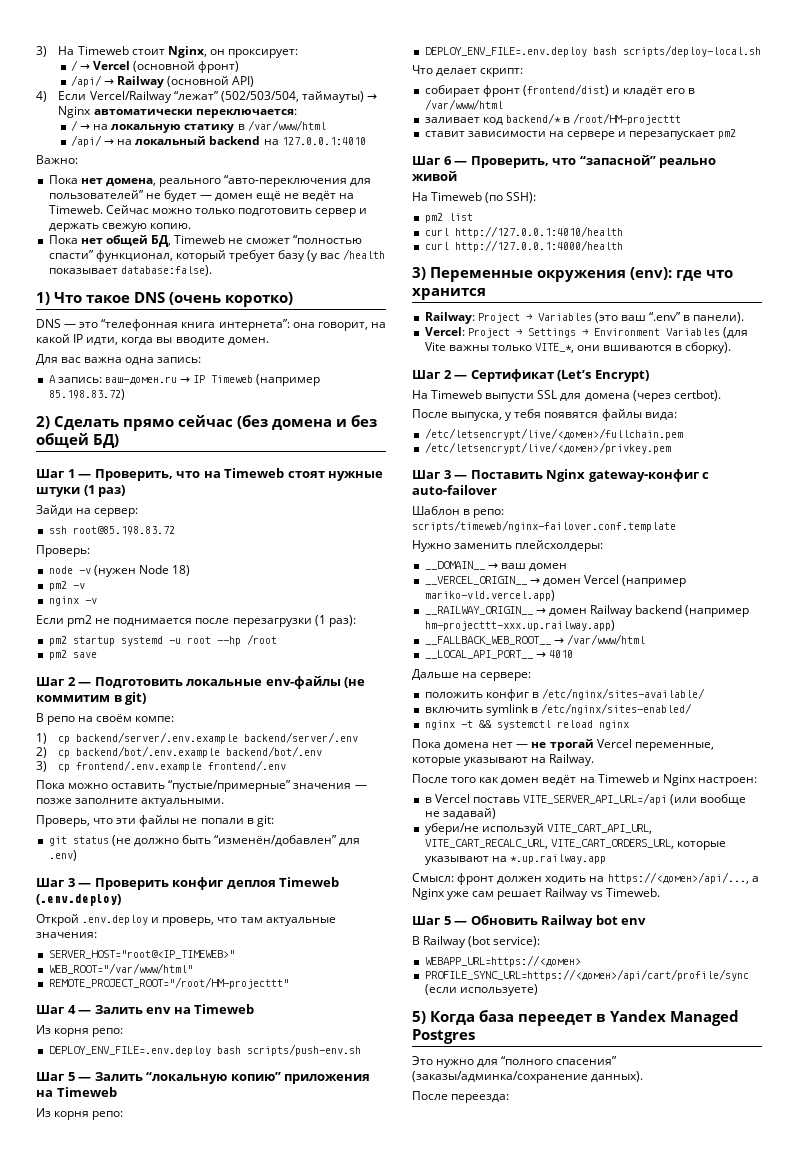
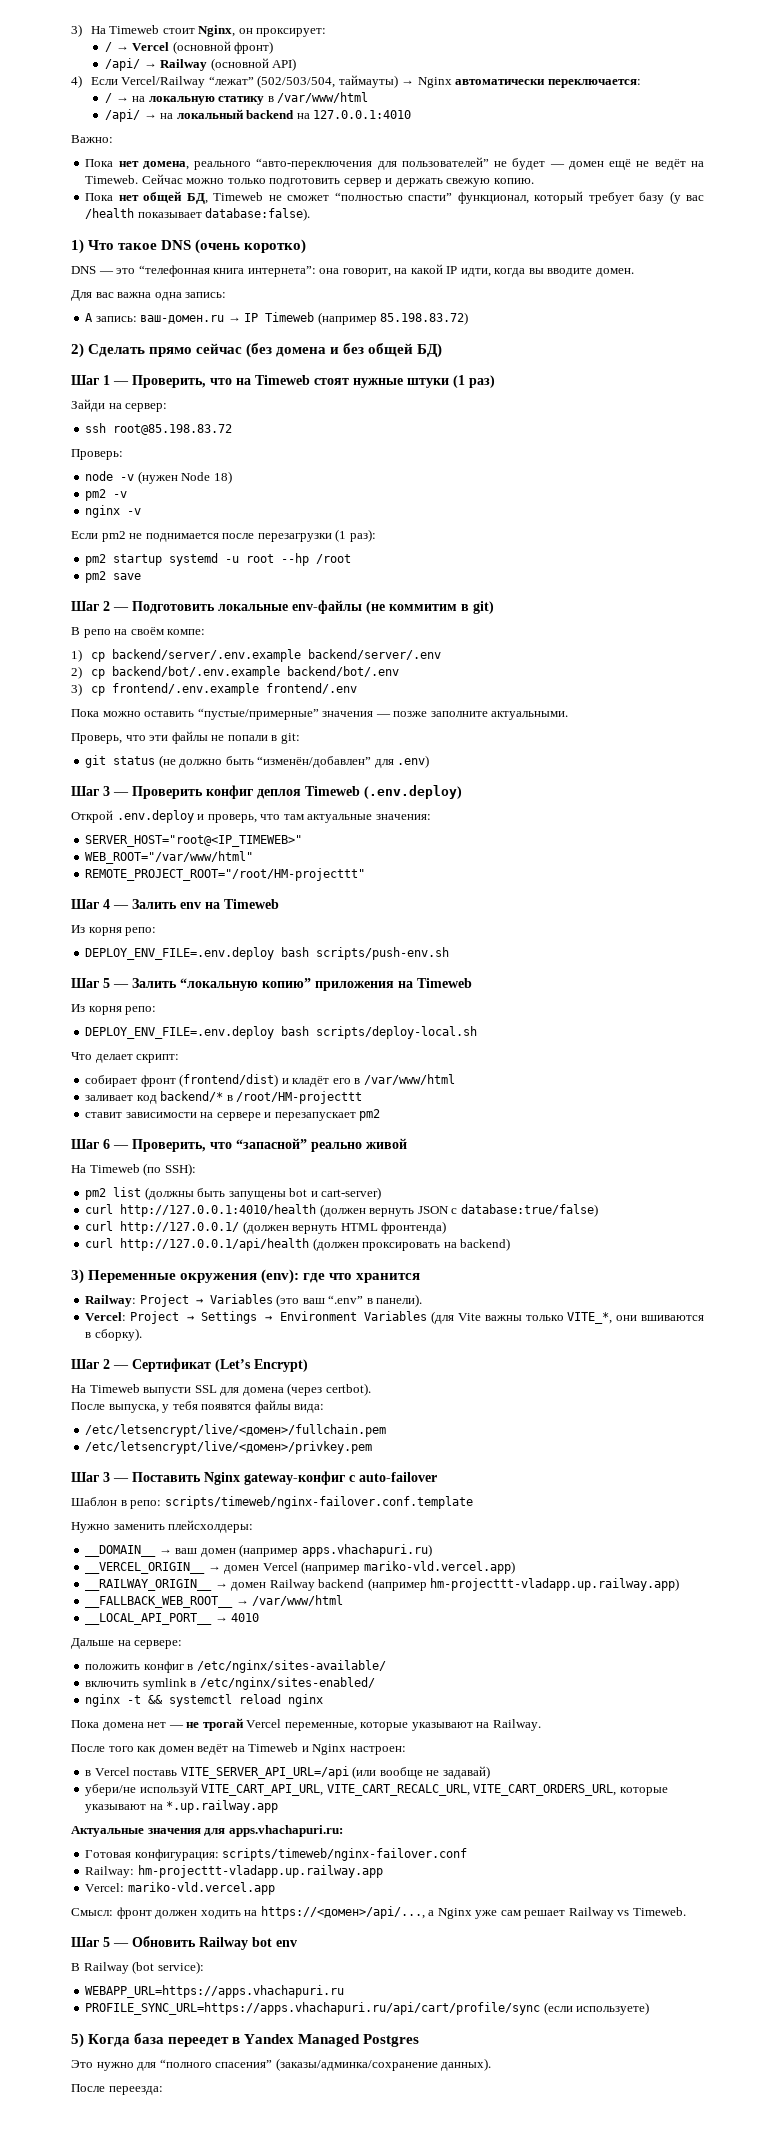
- pm2 list
- curl http://127.0.0.1:4010/health
- curl http://127.0.0.1:4000/health
+ pm2 list (должны быть запущены bot и cart-server)
+ curl http://127.0.0.1:4010/health (должен вернуть JSON с database:true/false)
+ curl http://127.0.0.1/ (должен вернуть HTML фронтенда)
+ curl http://127.0.0.1/api/health (должен проксировать на backend)
- __DOMAIN__ → ваш домен
+ __DOMAIN__ → ваш домен (например apps.vhachapuri.ru)
- __RAILWAY_ORIGIN__ → домен Railway backend (например hm-projecttt-xxx.up.railway.app)
+ __RAILWAY_ORIGIN__ → домен Railway backend (например hm-projecttt-vladapp.up.railway.app)
+ Актуальные значения для apps.vhachapuri.ru:
+ Готовая конфигурация: scripts/timeweb/nginx-failover.conf
+ Railway: hm-projecttt-vladapp.up.railway.app
+ Vercel: mariko-vld.vercel.app
- WEBAPP_URL=https://<домен>
- PROFILE_SYNC_URL=https://<домен>/api/cart/profile/sync (если используете)
+ WEBAPP_URL=https://apps.vhachapuri.ru
+ PROFILE_SYNC_URL=https://apps.vhachapuri.ru/api/cart/profile/sync (если используете)

